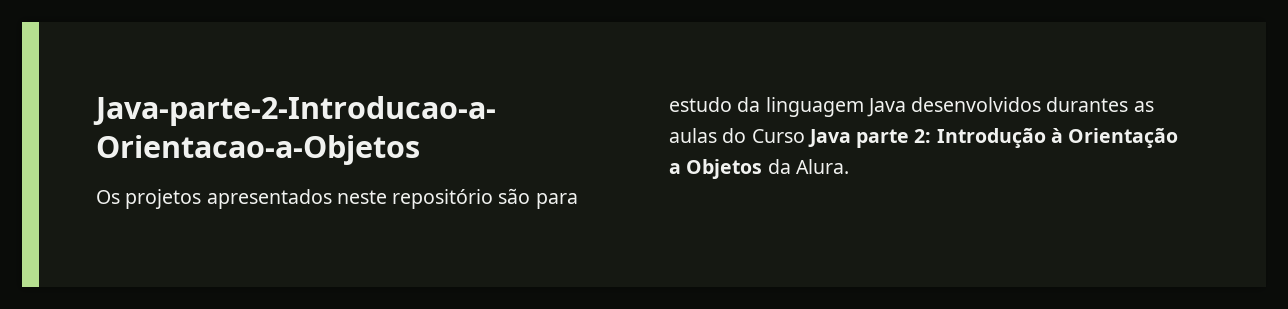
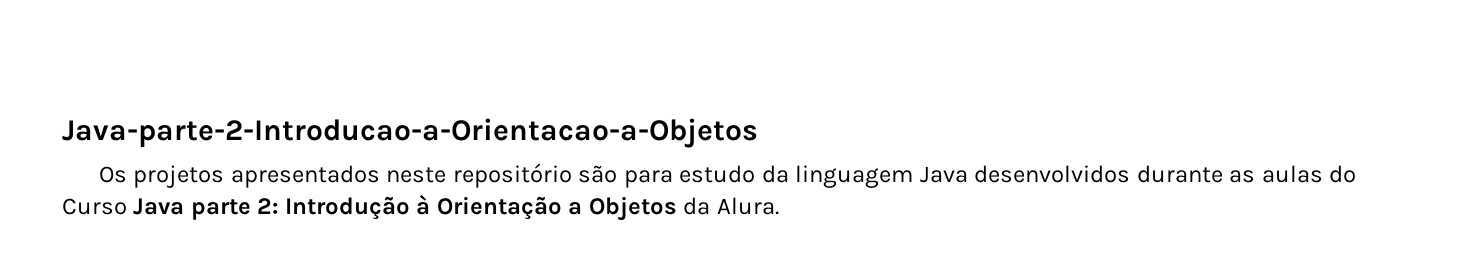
- Os projetos apresentados neste repositório são para estudo da linguagem Java desenvolvidos durantes as aulas do Curso Java parte 2: Introdução à Orientação a Objetos da Alura.
+ Os projetos apresentados neste repositório são para estudo da linguagem Java desenvolvidos durante as aulas do Curso Java parte 2: Introdução à Orientação a Objetos da Alura.

